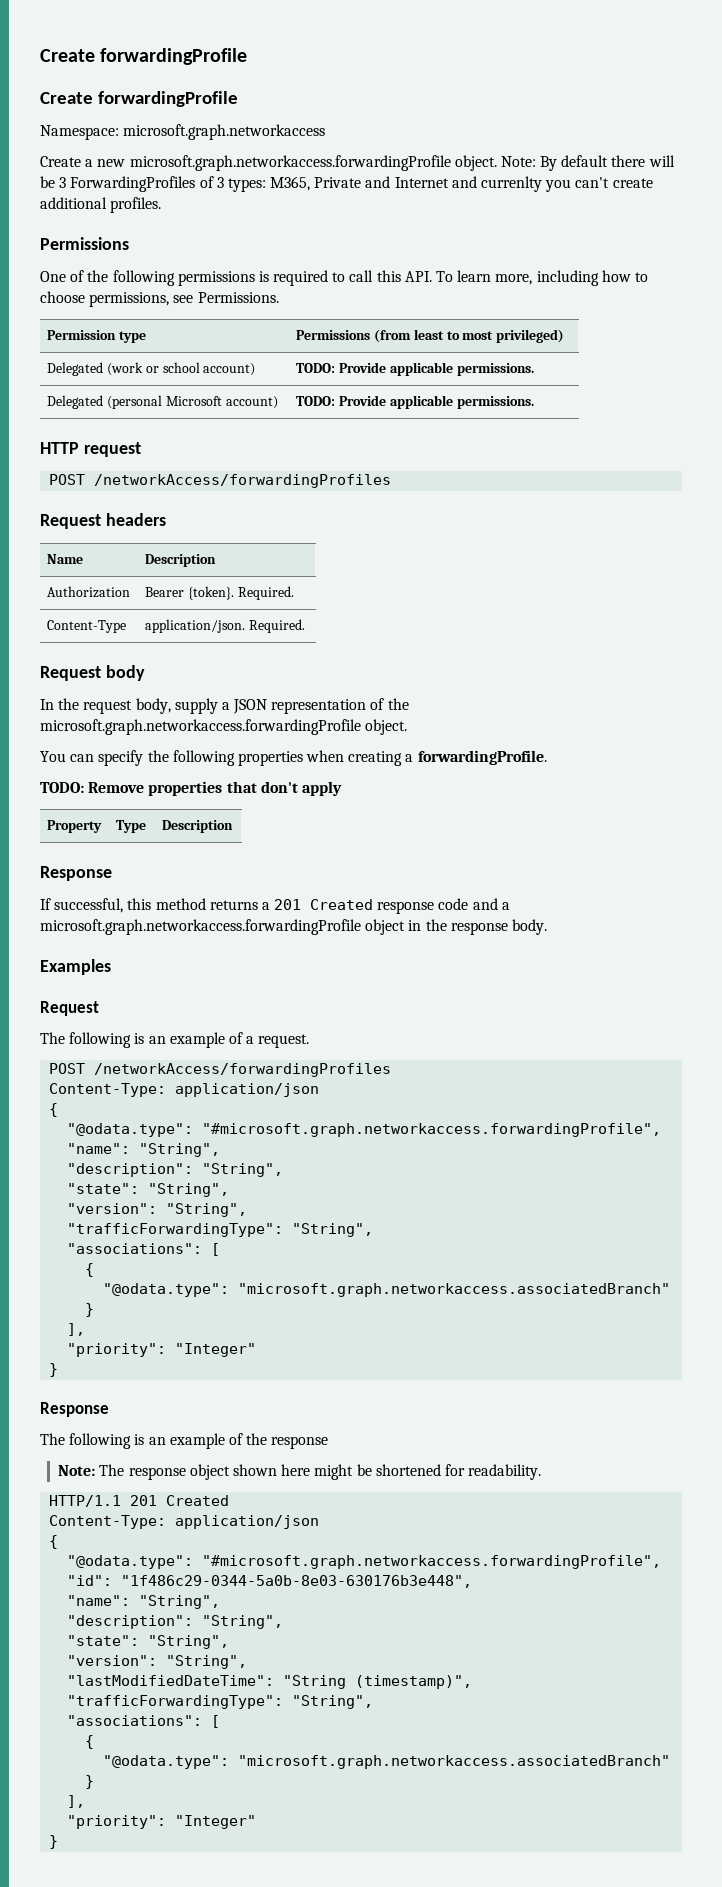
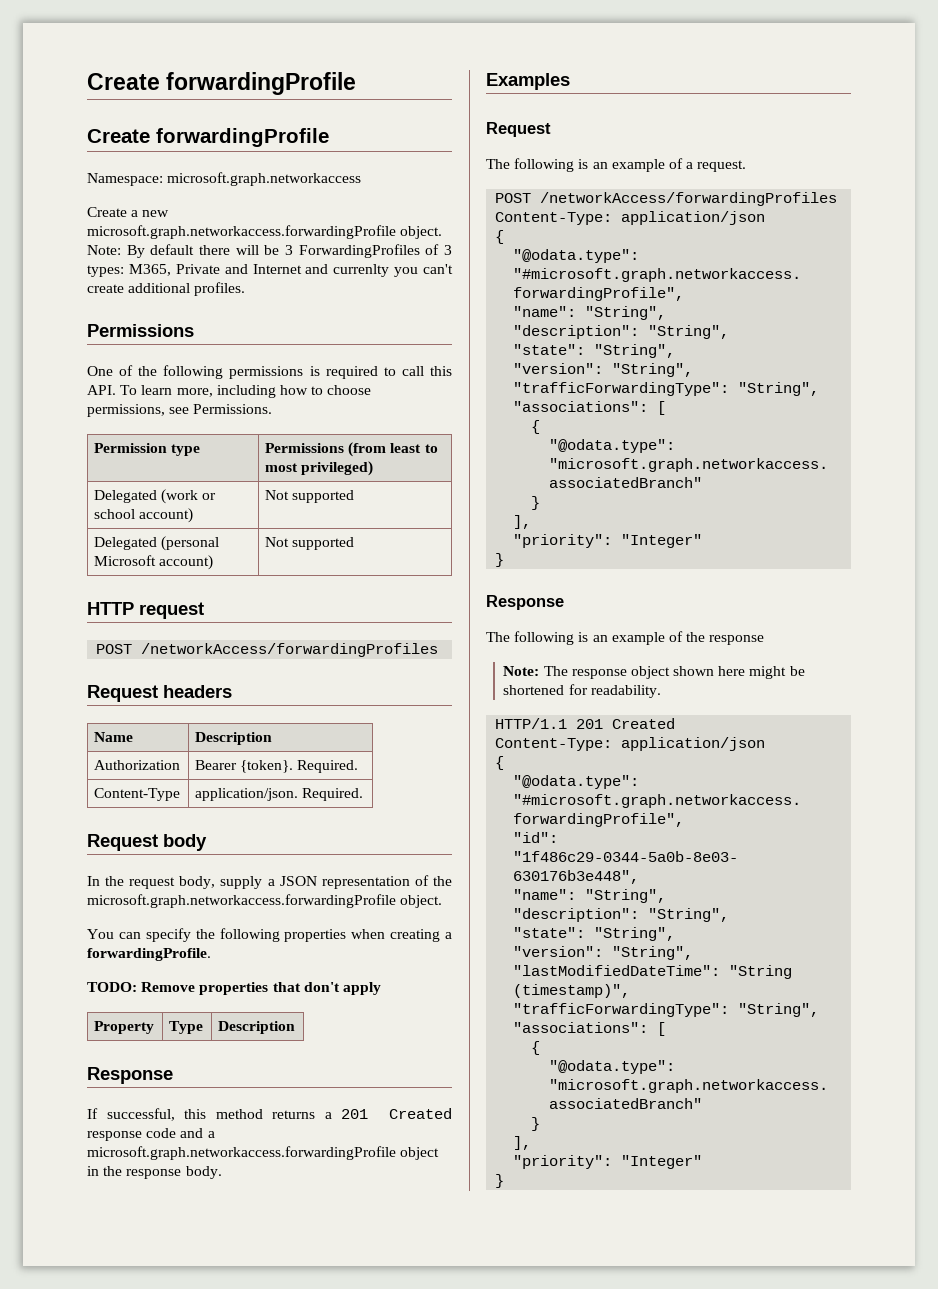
- Delegated (work or school account) | TODO: Provide applicable permissions.
+ Delegated (work or school account) | Not supported
- Delegated (personal Microsoft account) | TODO: Provide applicable permissions.
+ Delegated (personal Microsoft account) | Not supported

